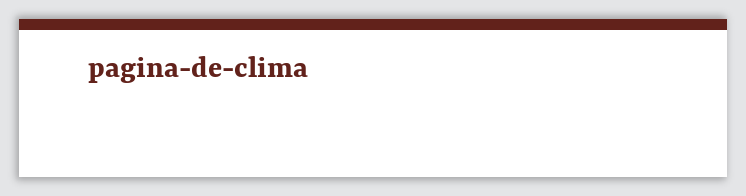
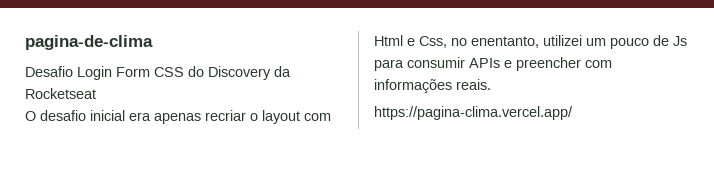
+ Desafio Login Form CSS do Discovery da Rocketseat
+ O desafio inicial era apenas recriar o layout com Html e Css, no enentanto, utilizei um pouco de Js para consumir APIs e preencher com informações reais.
+ https://pagina-clima.vercel.app/

